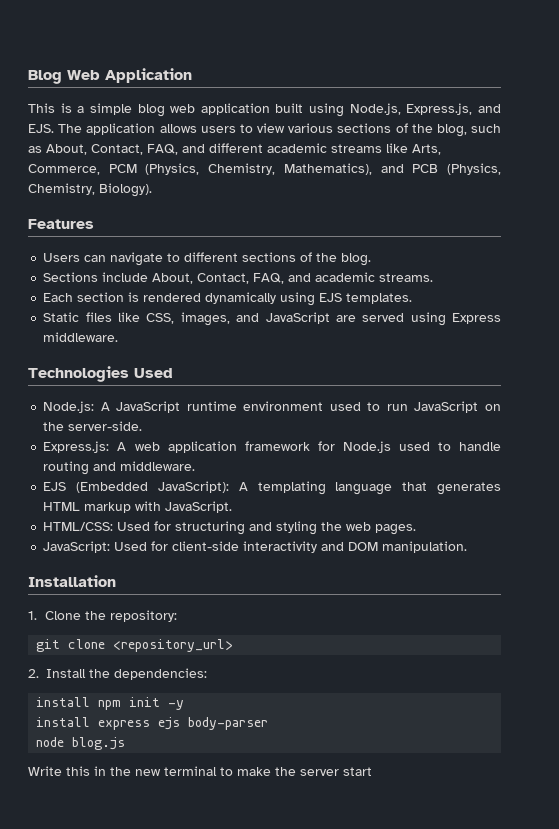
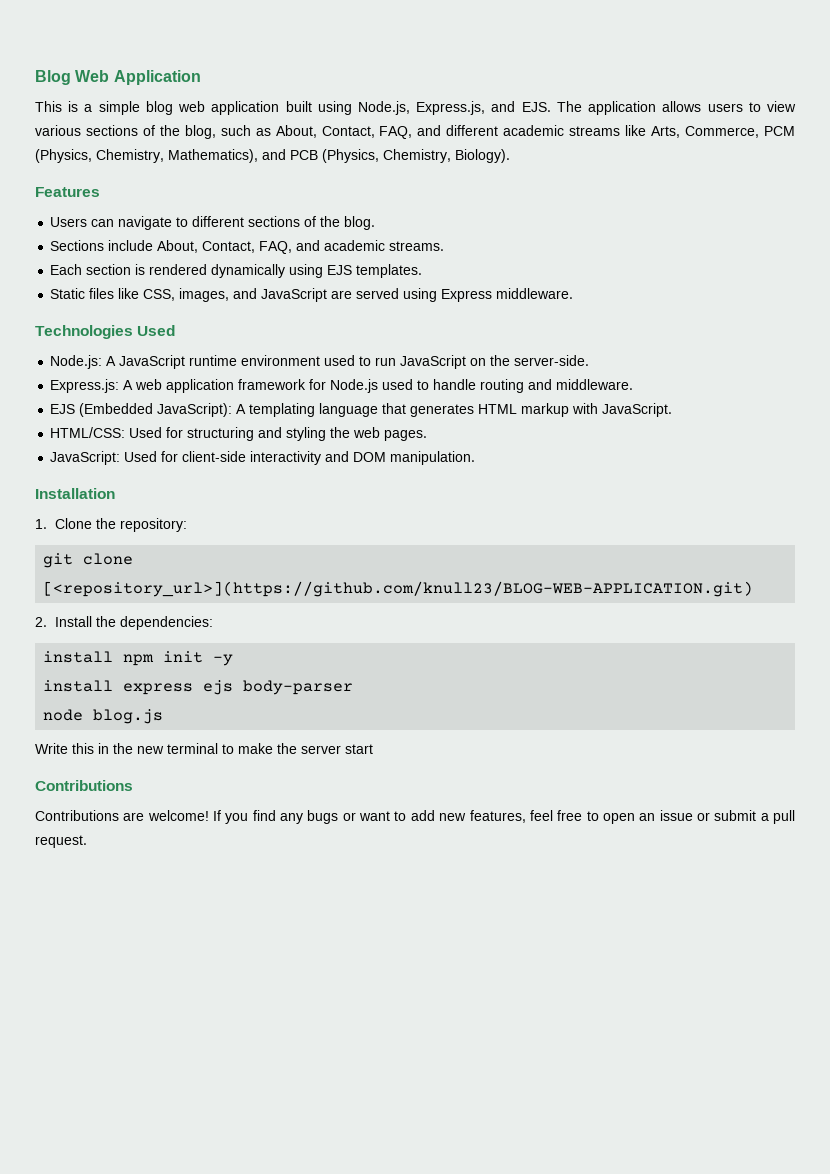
- git clone <repository_url>
+ git clone [<repository_url>](https://github.com/knull23/BLOG-WEB-APPLICATION.git)
  Write this in the new terminal to make the server start
+ Contributions
+ Contributions are welcome! If you find any bugs or want to add new features, feel free to open an issue or submit a pull request.

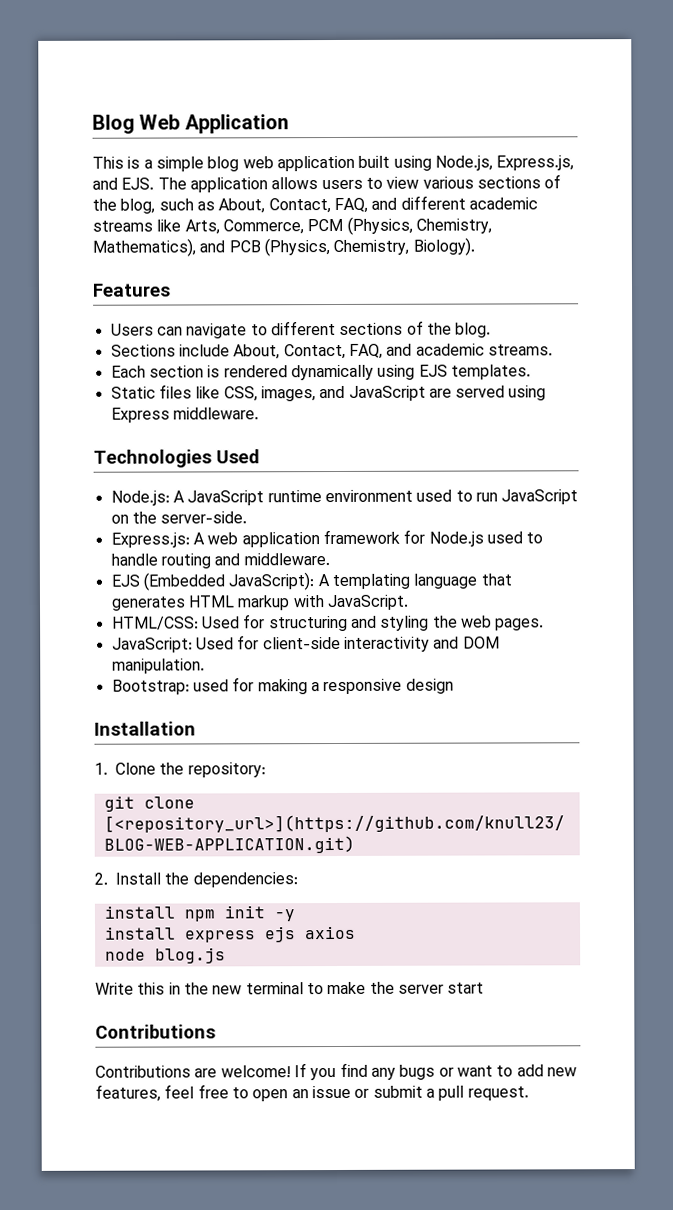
+ Bootstrap: used for making a responsive design
- install express ejs body-parser
+ install express ejs axios

